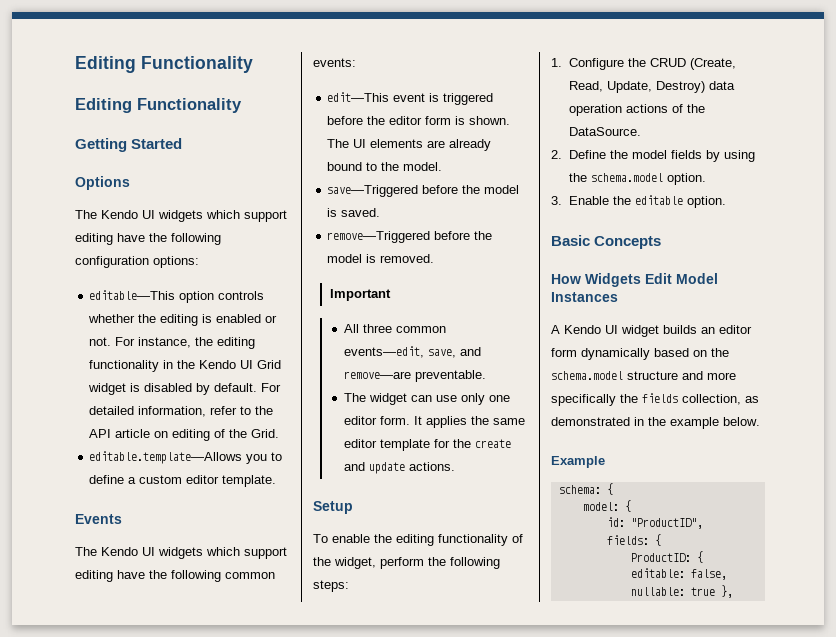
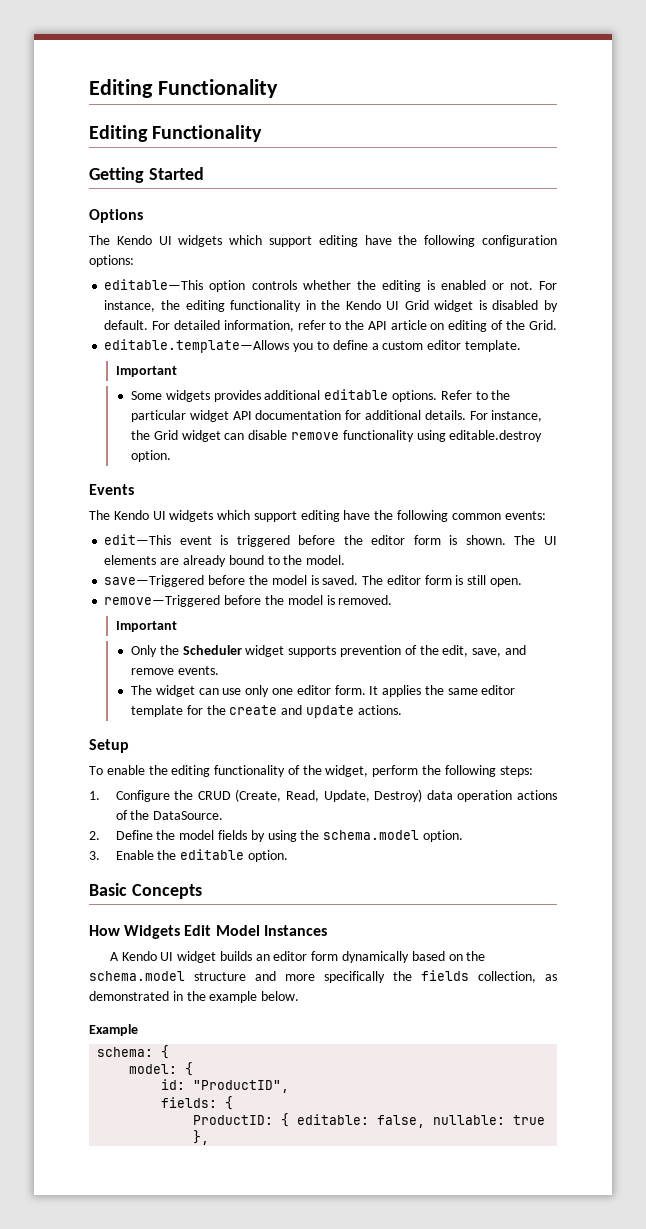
  editable.template—Allows you to define a custom editor template.
+ Important
+ Some widgets provides additional editable options. Refer to the particular widget API documentation for additional details. For instance, the Grid widget can disable remove functionality using editable.destroy option.
+ The editor form is still open.
- All three common events—edit, save, and remove—are preventable.
+ Only the Scheduler widget supports prevention of the edit, save, and remove events.

